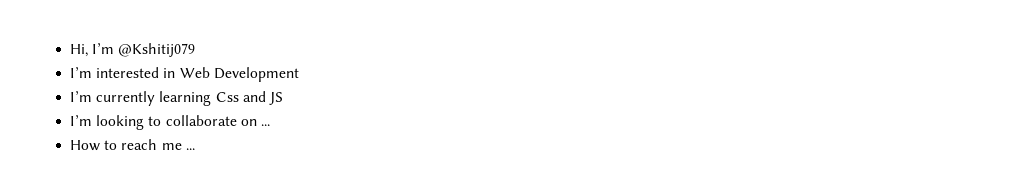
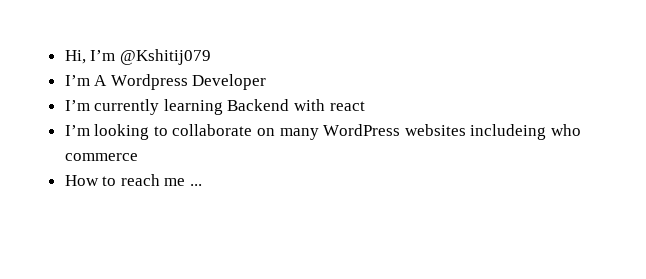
- I’m interested in Web Development
+ I’m A Wordpress Developer
- I’m currently learning Css and JS
+ I’m currently learning Backend with react
- I’m looking to collaborate on ...
+ I’m looking to collaborate on many WordPress websites includeing who commerce

